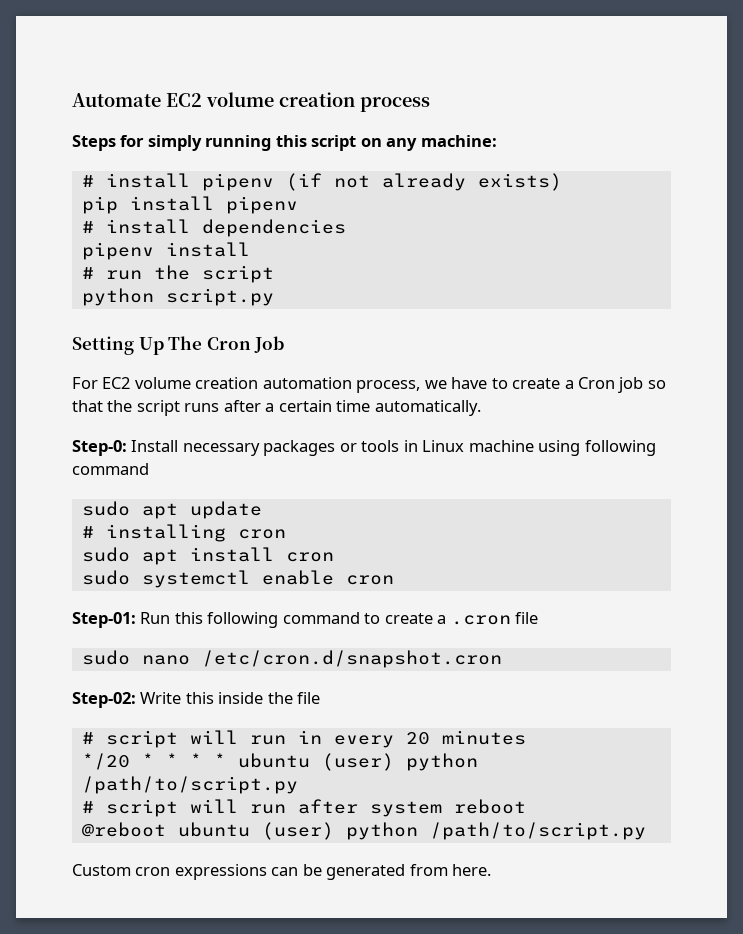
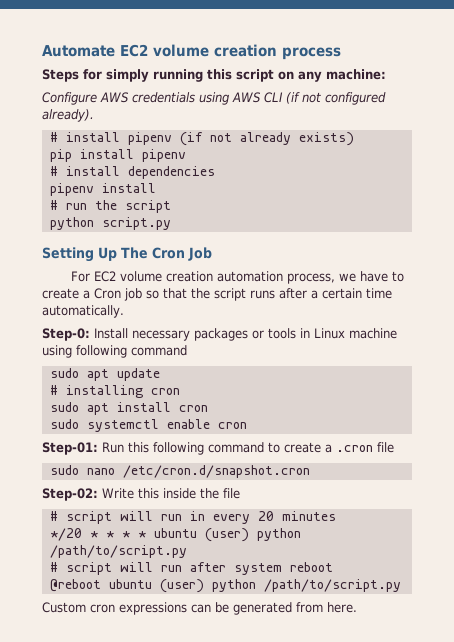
+ Configure AWS credentials using AWS CLI (if not configured already).

